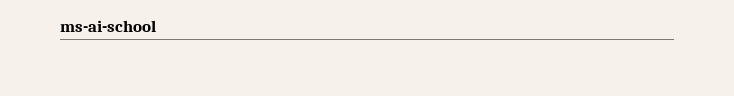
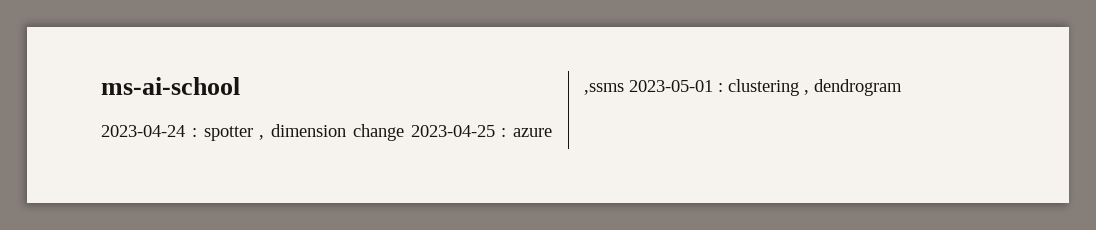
+ 2023-04-24 : spotter , dimension change 2023-04-25 : azure ,ssms 2023-05-01 : clustering , dendrogram

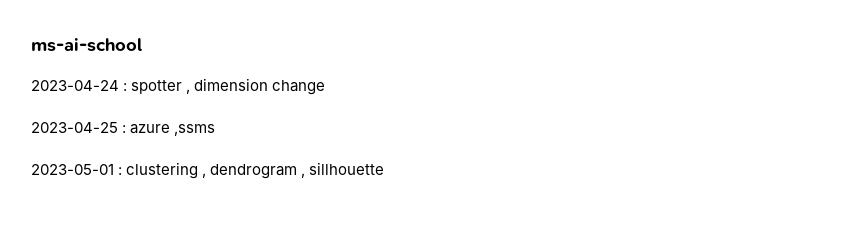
- 2023-04-24 : spotter , dimension change 2023-04-25 : azure ,ssms 2023-05-01 : clustering , dendrogram
+ 2023-04-24 : spotter , dimension change
+ 2023-04-25 : azure ,ssms
+ 2023-05-01 : clustering , dendrogram , sillhouette

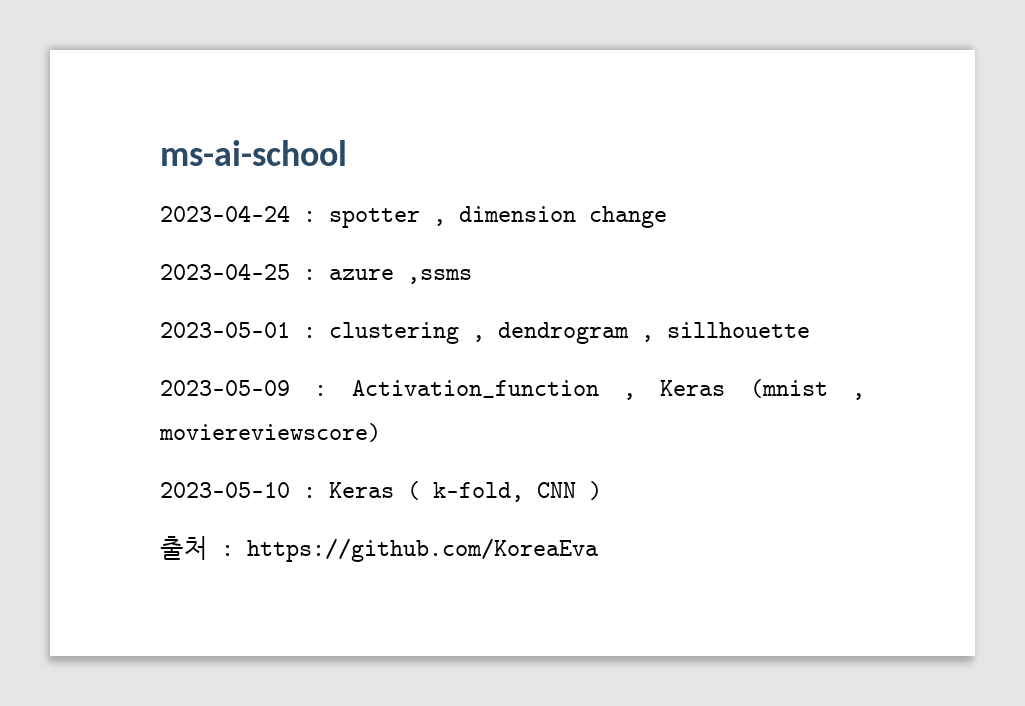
+ 2023-05-09 : Activation_function , Keras (mnist , moviereviewscore)
+ 2023-05-10 : Keras ( k-fold, CNN )
+ 출처 : https://github.com/KoreaEva

